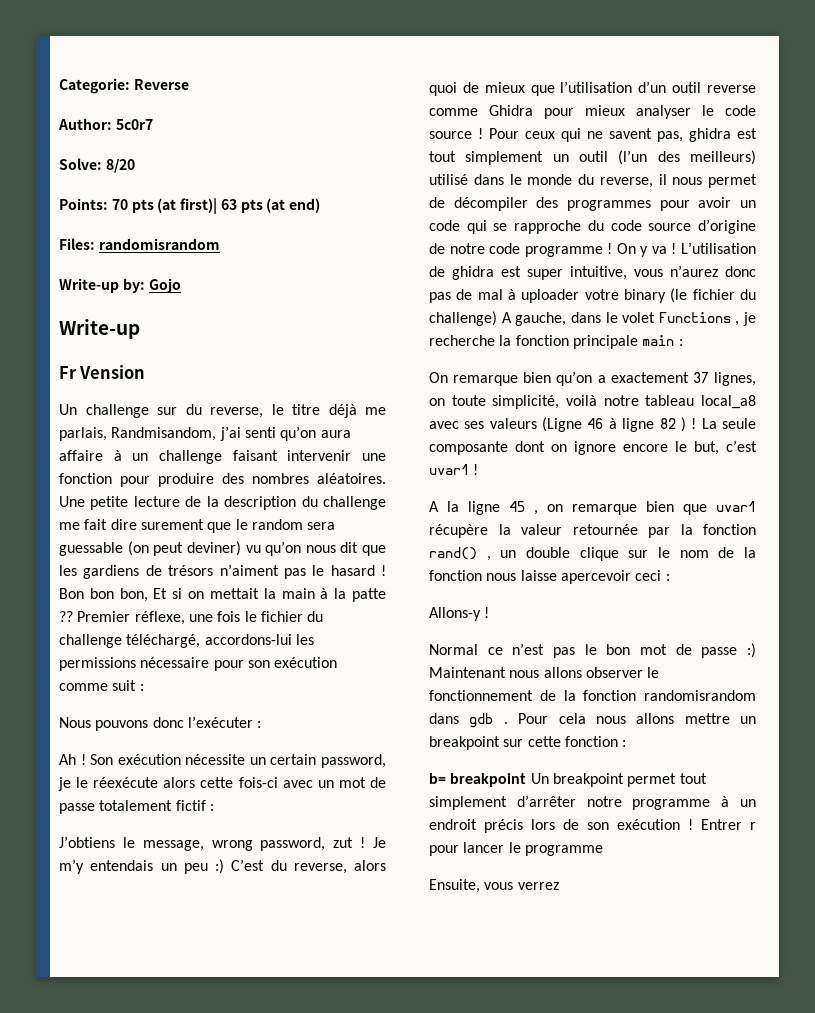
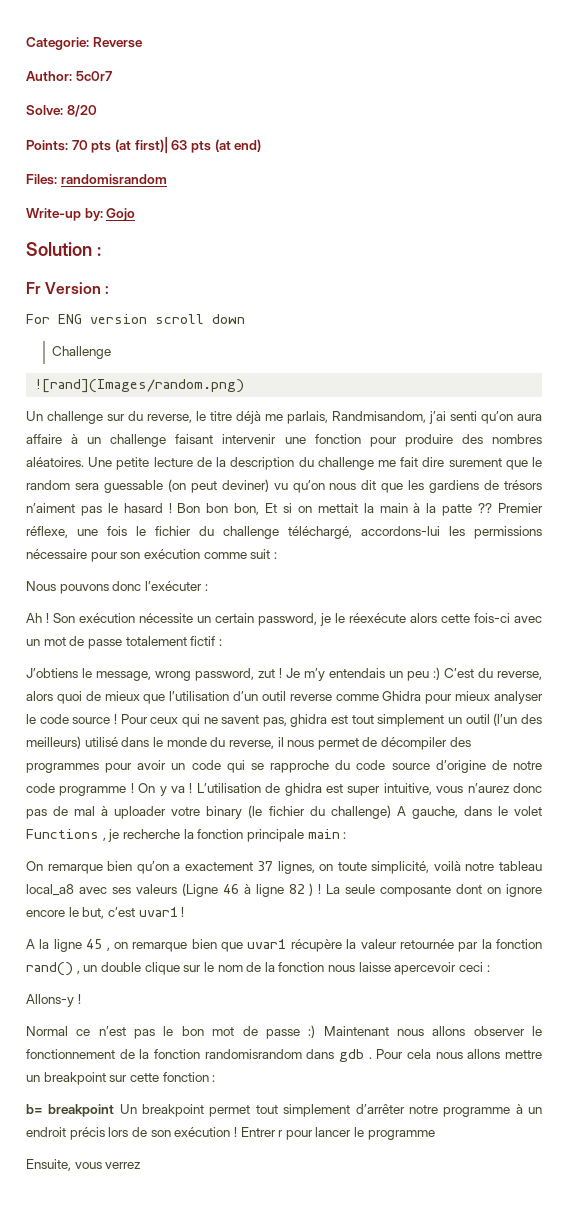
  Write-up by: Gojo
- Write-up
+ Solution :
- Fr Vension
+ Fr Version :
+ For ENG version scroll down
+ Challenge
+ ![rand](Images/random.png)

